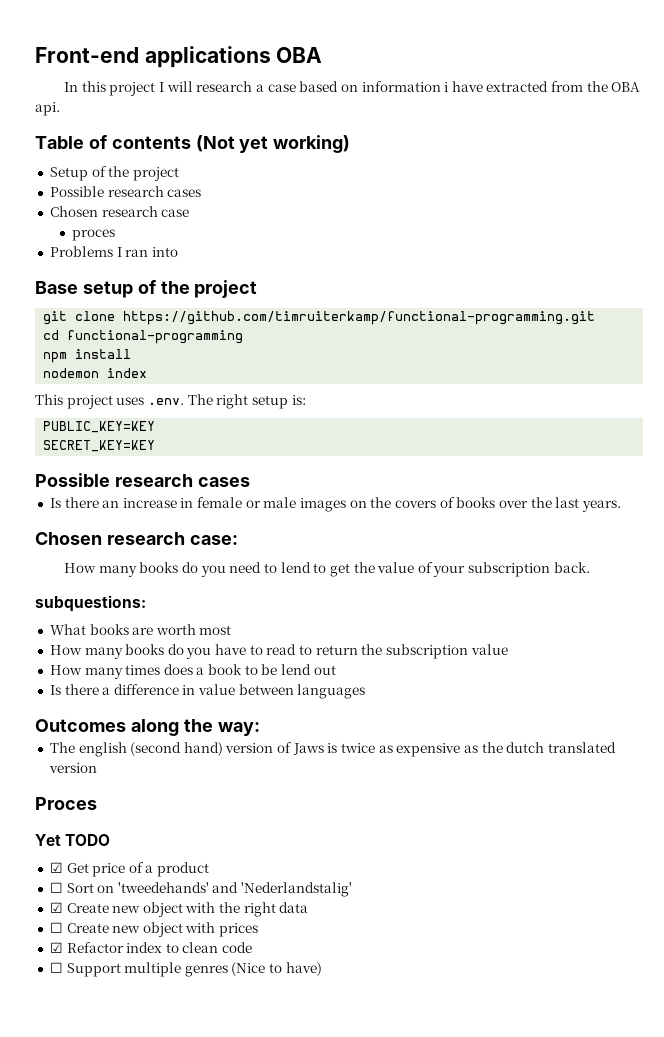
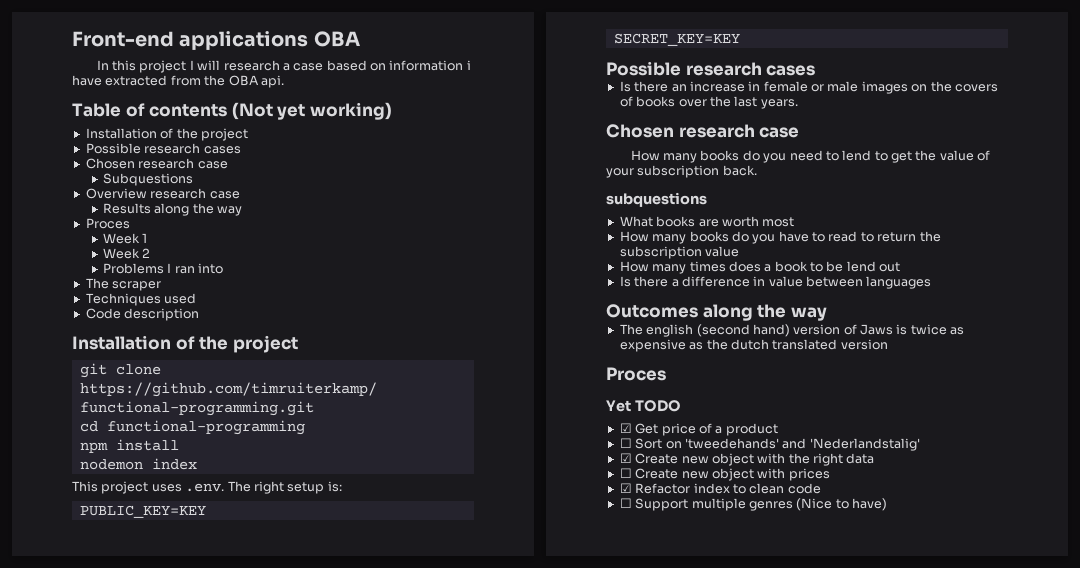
  Table of contents (Not yet working)
- Setup of the project
+ Installation of the project
- proces
+ Subquestions
+ Overview research case
+ Results along the way
+ Proces
+ Week 1
+ Week 2
  Problems I ran into
- Base setup of the project
+ The scraper
+ Techniques used
+ Code description
+ Installation of the project
  Is there an increase in female or male images on the covers of books over the last years.
- Chosen research case:
+ Chosen research case
- subquestions:
+ subquestions
- Outcomes along the way:
+ Outcomes along the way

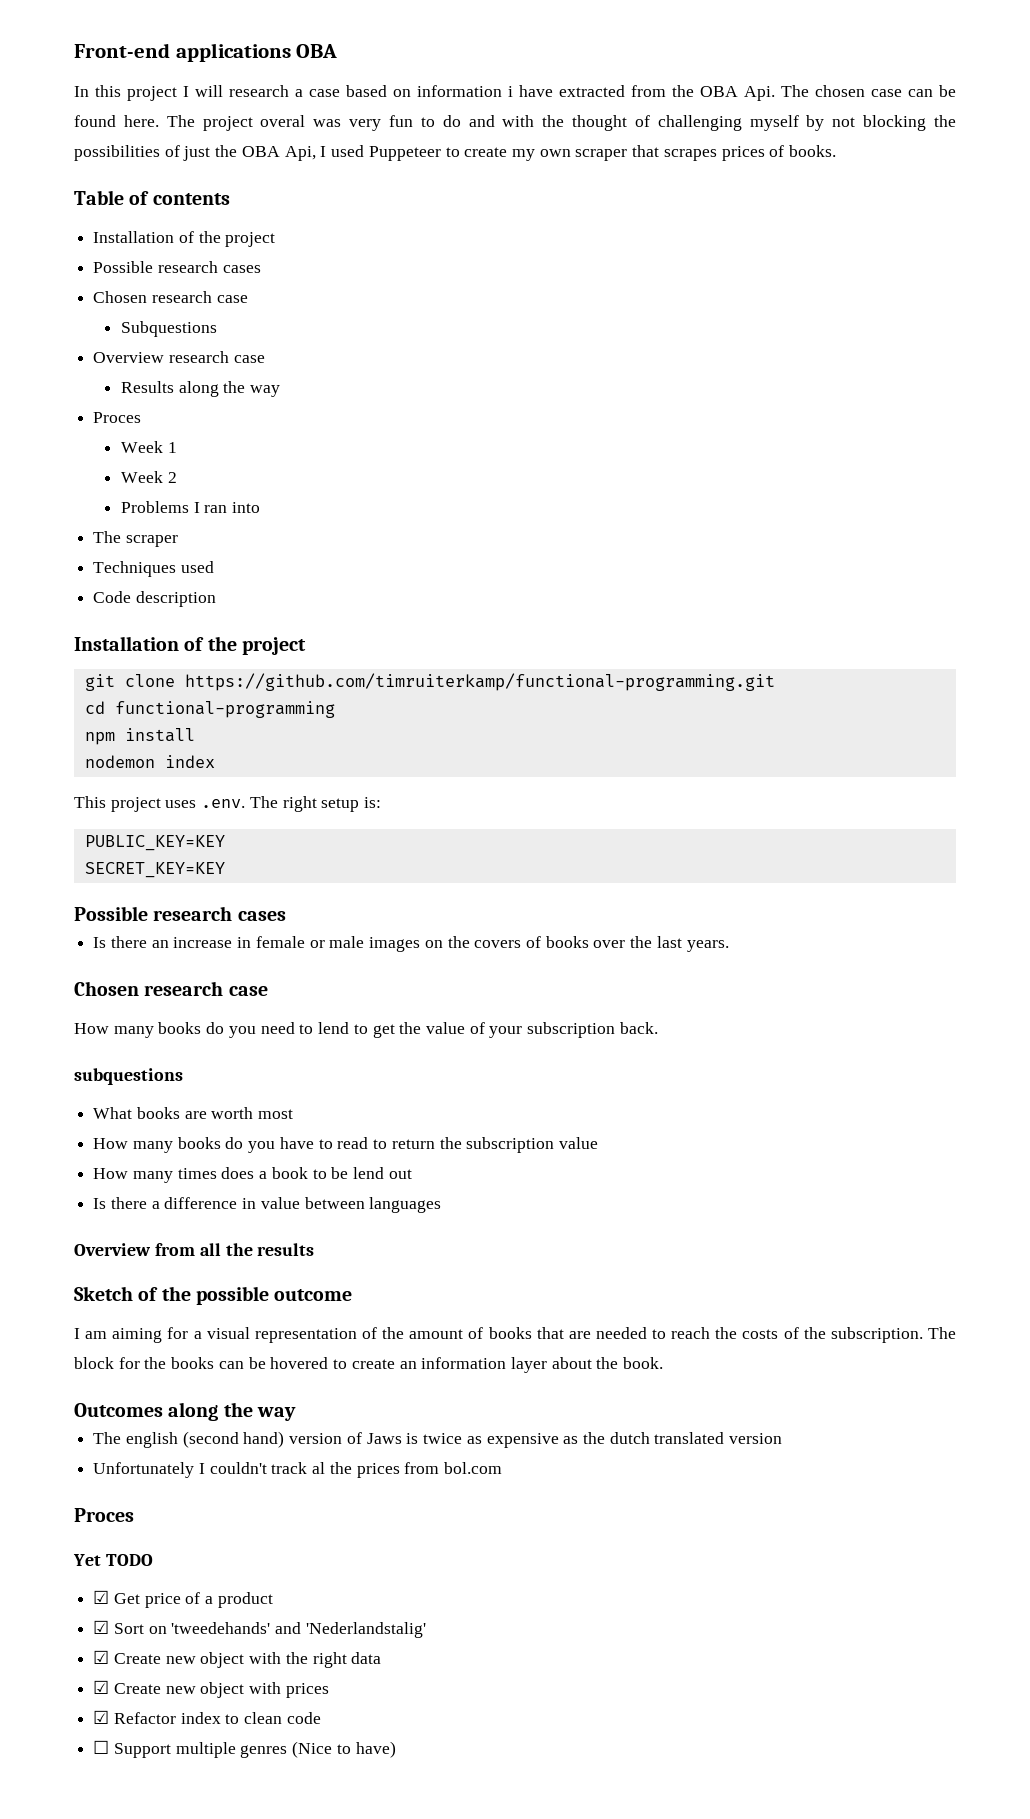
- In this project I will research a case based on information i have extracted from the OBA api.
+ In this project I will research a case based on information i have extracted from the OBA Api. The chosen case can be found here. The project overal was very fun to do and with the thought of challenging myself by not blocking the possibilities of just the OBA Api, I used Puppeteer to create my own scraper that scrapes prices of books.
- Table of contents (Not yet working)
+ Table of contents
+ Overview from all the results
+ Sketch of the possible outcome
+ I am aiming for a visual representation of the amount of books that are needed to reach the costs of the subscription. The block for the books can be hovered to create an information layer about the book.
+ Unfortunately I couldn't track al the prices from bol.com
- ☐ Sort on 'tweedehands' and 'Nederlandstalig'
+ ☑ Sort on 'tweedehands' and 'Nederlandstalig'
- ☐ Create new object with prices
+ ☑ Create new object with prices

